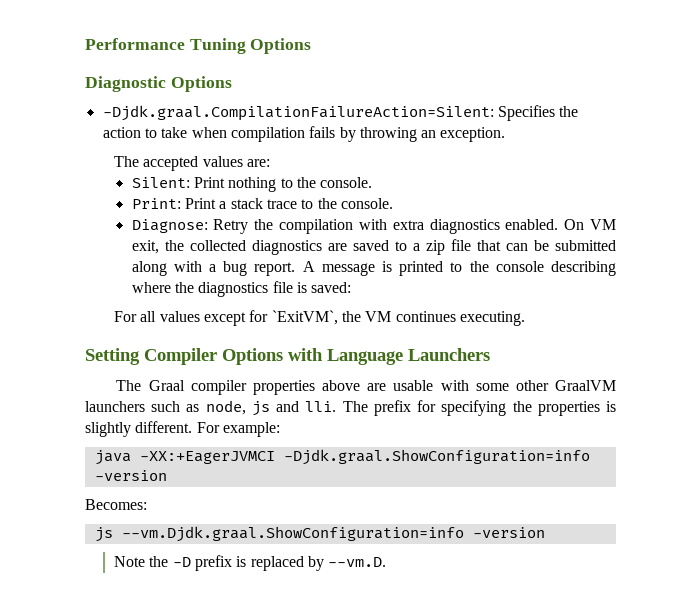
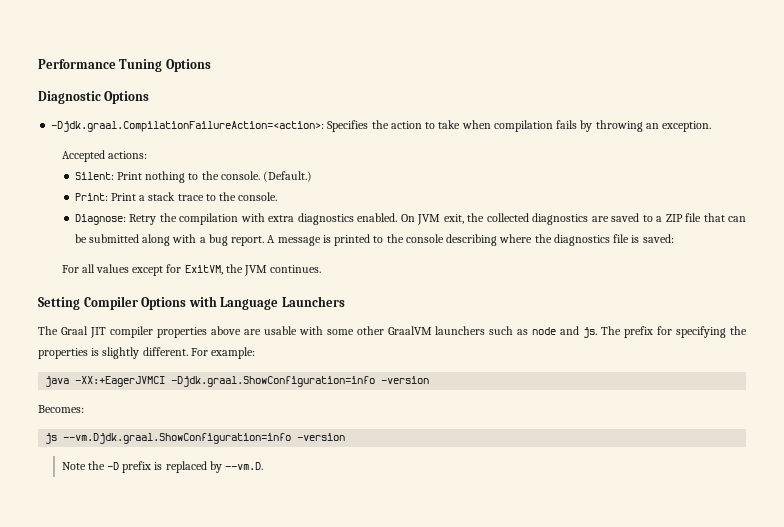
- -Djdk.graal.CompilationFailureAction=Silent: Specifies the action to take when compilation fails by throwing an exception.
+ -Djdk.graal.CompilationFailureAction=<action>: Specifies the action to take when compilation fails by throwing an exception.
- The accepted values are:
+ Accepted actions:
+ (Default.)
- On VM exit, the collected diagnostics are saved to a zip file that can be submitted along with a bug report.
+ On JVM exit, the collected diagnostics are saved to a ZIP file that can be submitted along with a bug report.
- For all values except for `ExitVM`, the VM continues executing.
+ For all values except for ExitVM, the JVM continues.
- The Graal compiler properties above are usable with some other GraalVM launchers such as node, js and lli.
+ The Graal JIT compiler properties above are usable with some other GraalVM launchers such as node and js.

